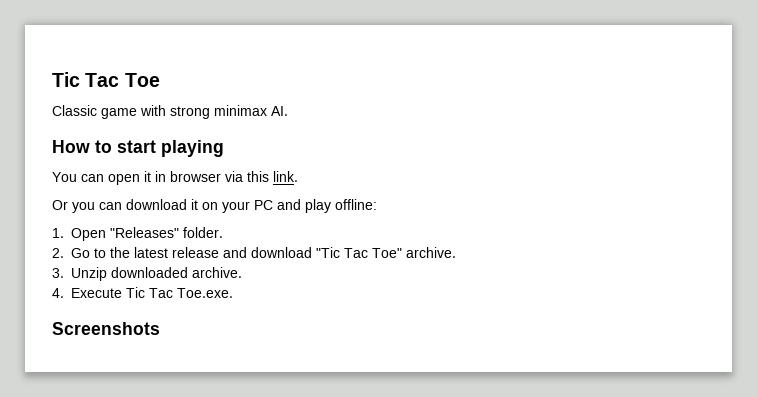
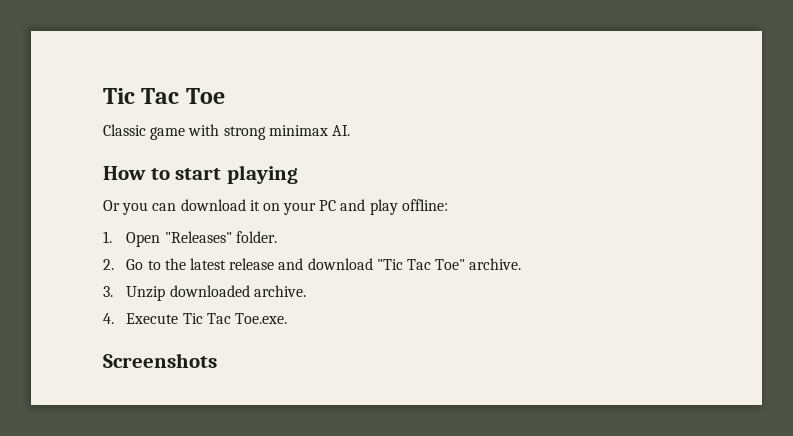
- You can open it in browser via this link.

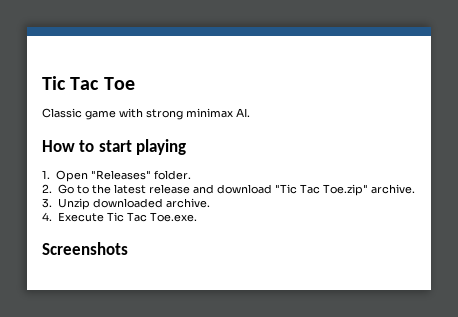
- Or you can download it on your PC and play offline:
- 2. Go to the latest release and download "Tic Tac Toe" archive.
+ 2. Go to the latest release and download "Tic Tac Toe.zip" archive.

